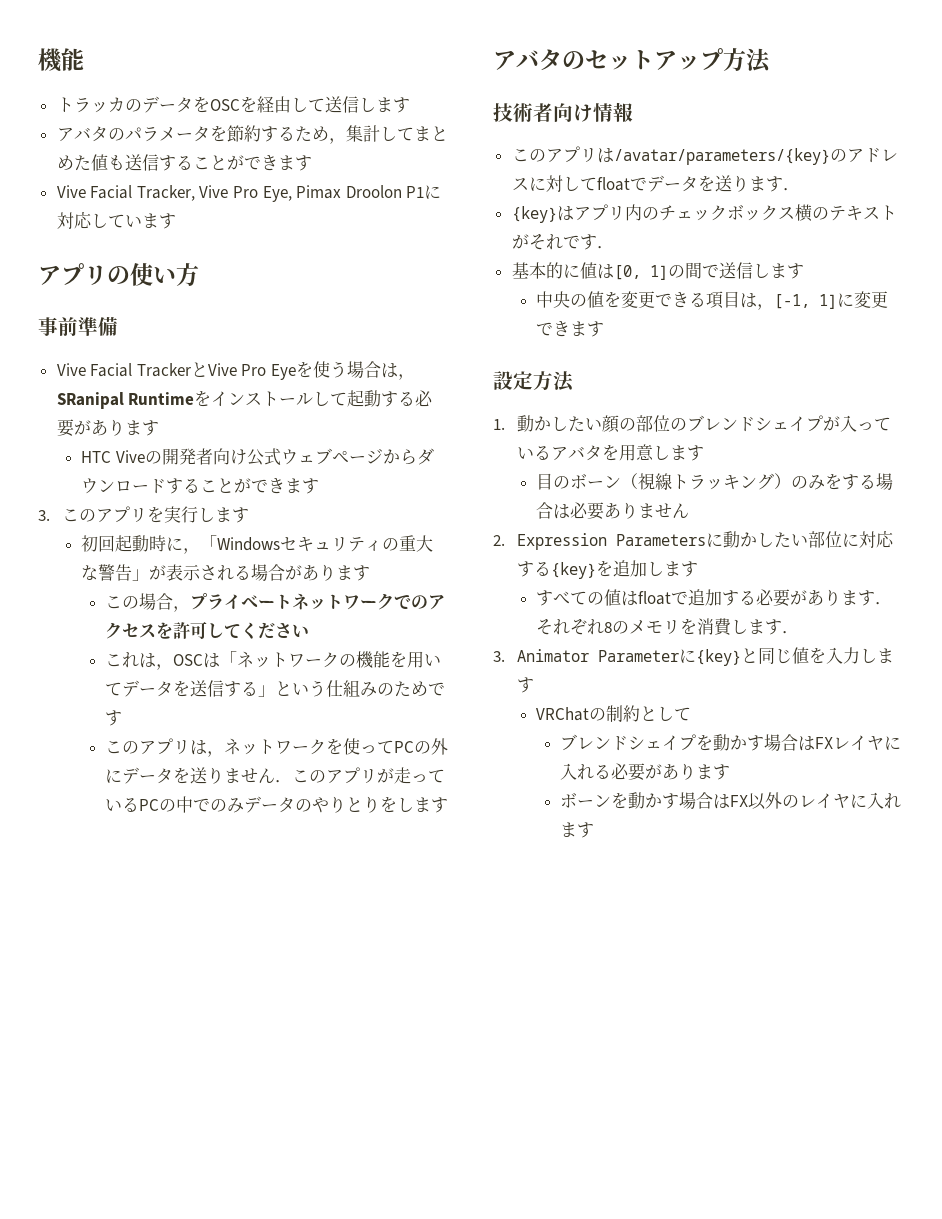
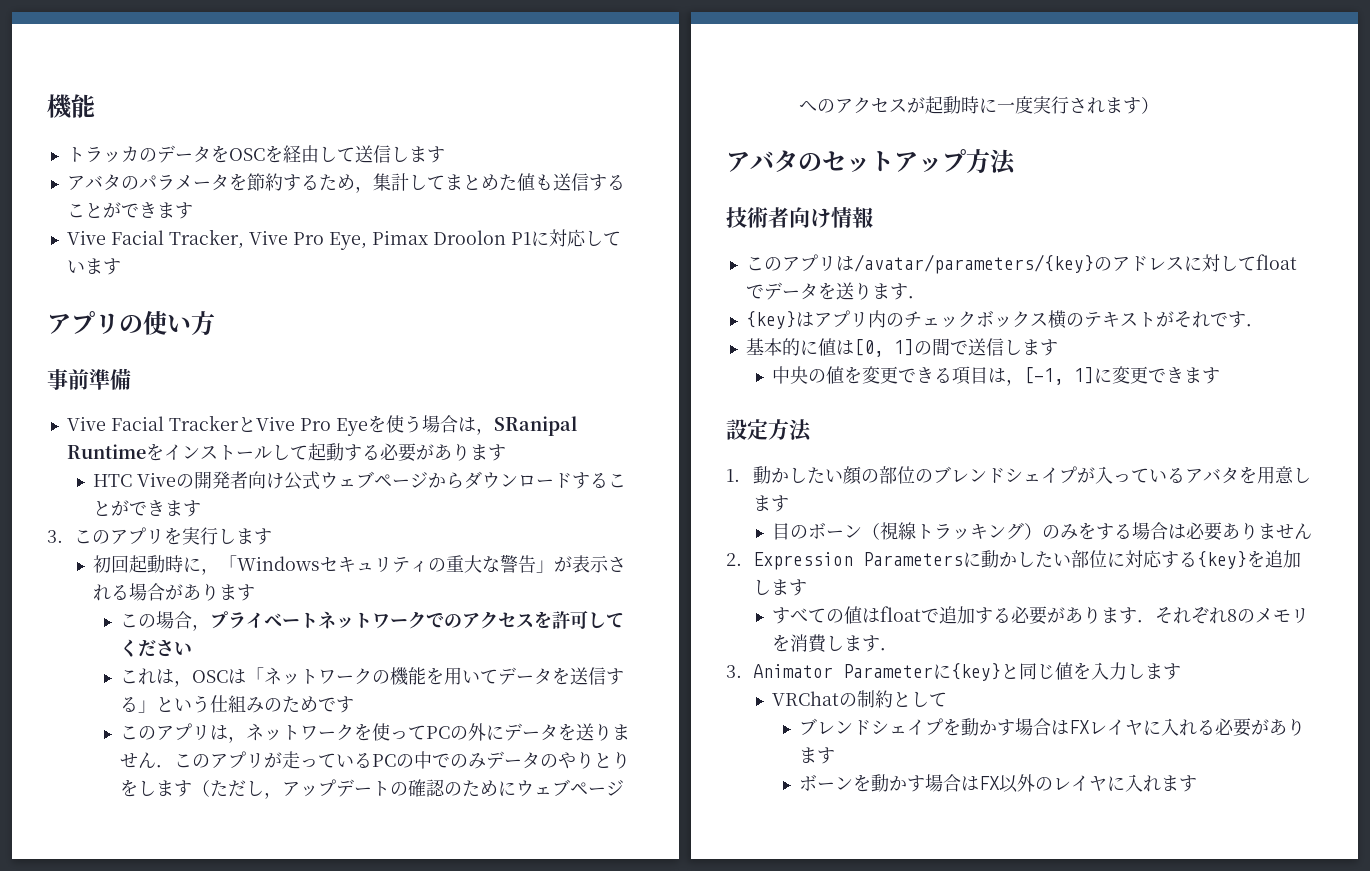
- このアプリは，ネットワークを使ってPCの外にデータを送りません．このアプリが走っているPCの中でのみデータのやりとりをします
+ このアプリは，ネットワークを使ってPCの外にデータを送りません．このアプリが走っているPCの中でのみデータのやりとりをします（ただし，アップデートの確認のためにウェブページへのアクセスが起動時に一度実行されます）

